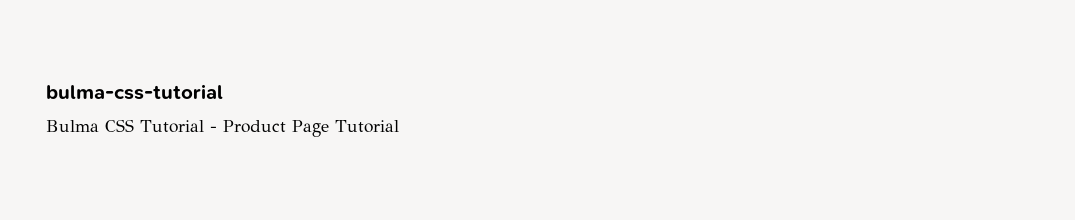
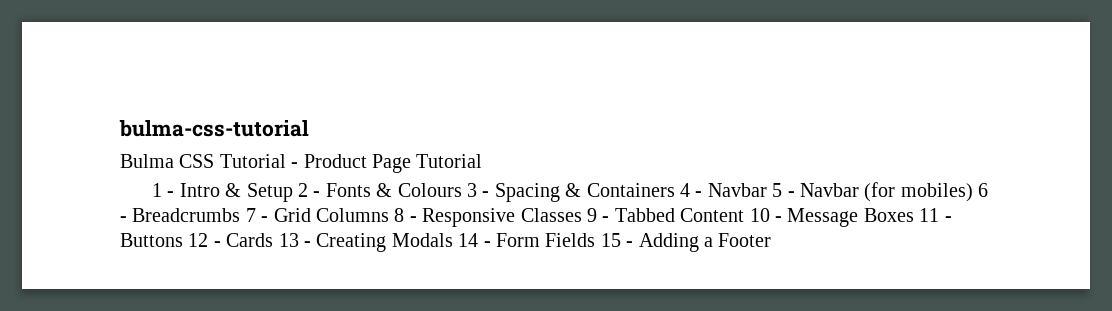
+ 1 - Intro & Setup 2 - Fonts & Colours 3 - Spacing & Containers 4 - Navbar 5 - Navbar (for mobiles) 6 - Breadcrumbs 7 - Grid Columns 8 - Responsive Classes 9 - Tabbed Content 10 - Message Boxes 11 - Buttons 12 - Cards 13 - Creating Modals 14 - Form Fields 15 - Adding a Footer

